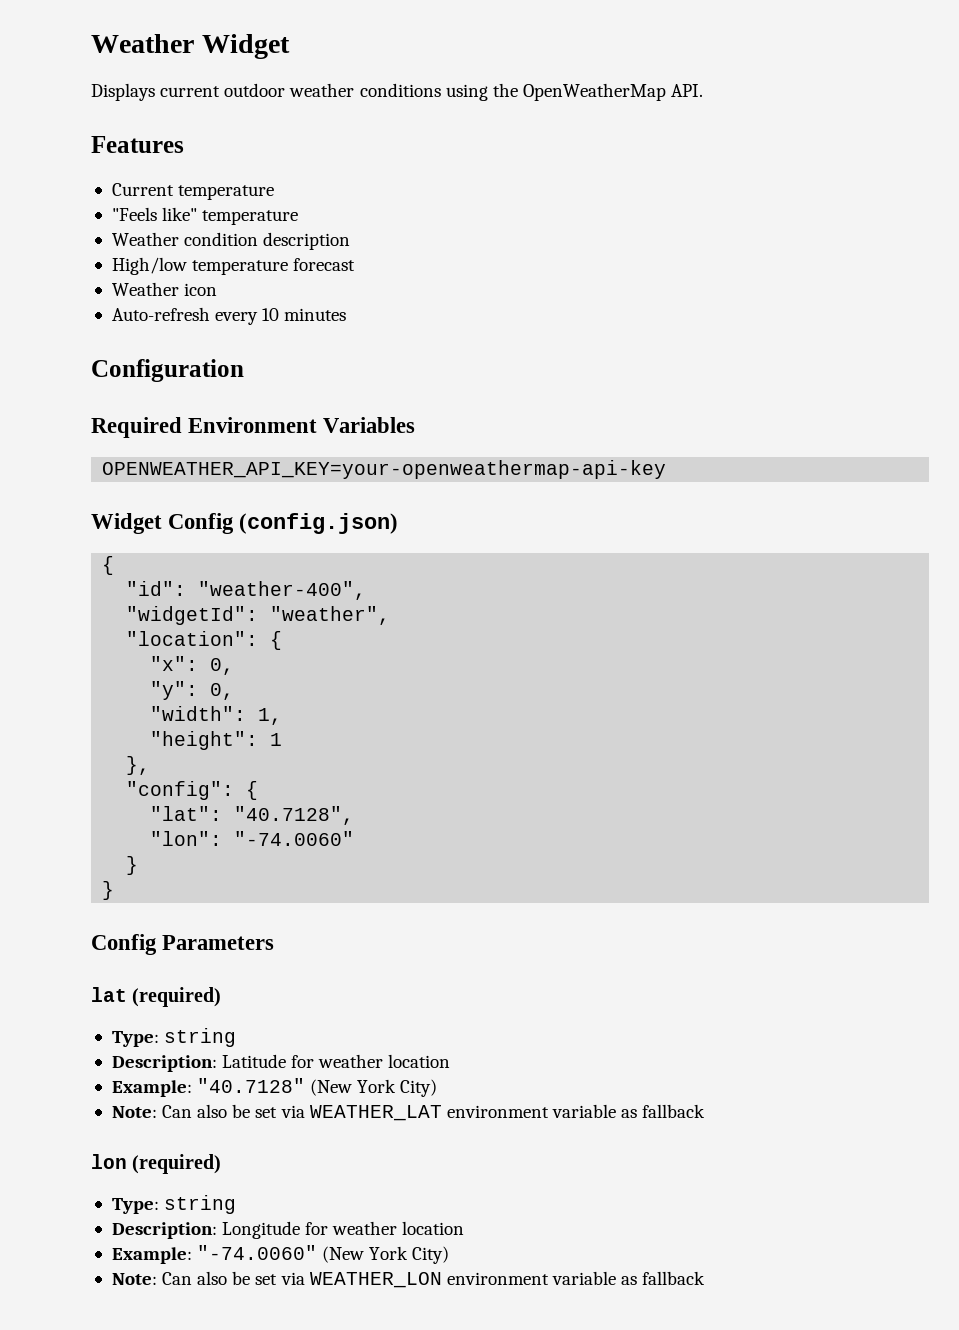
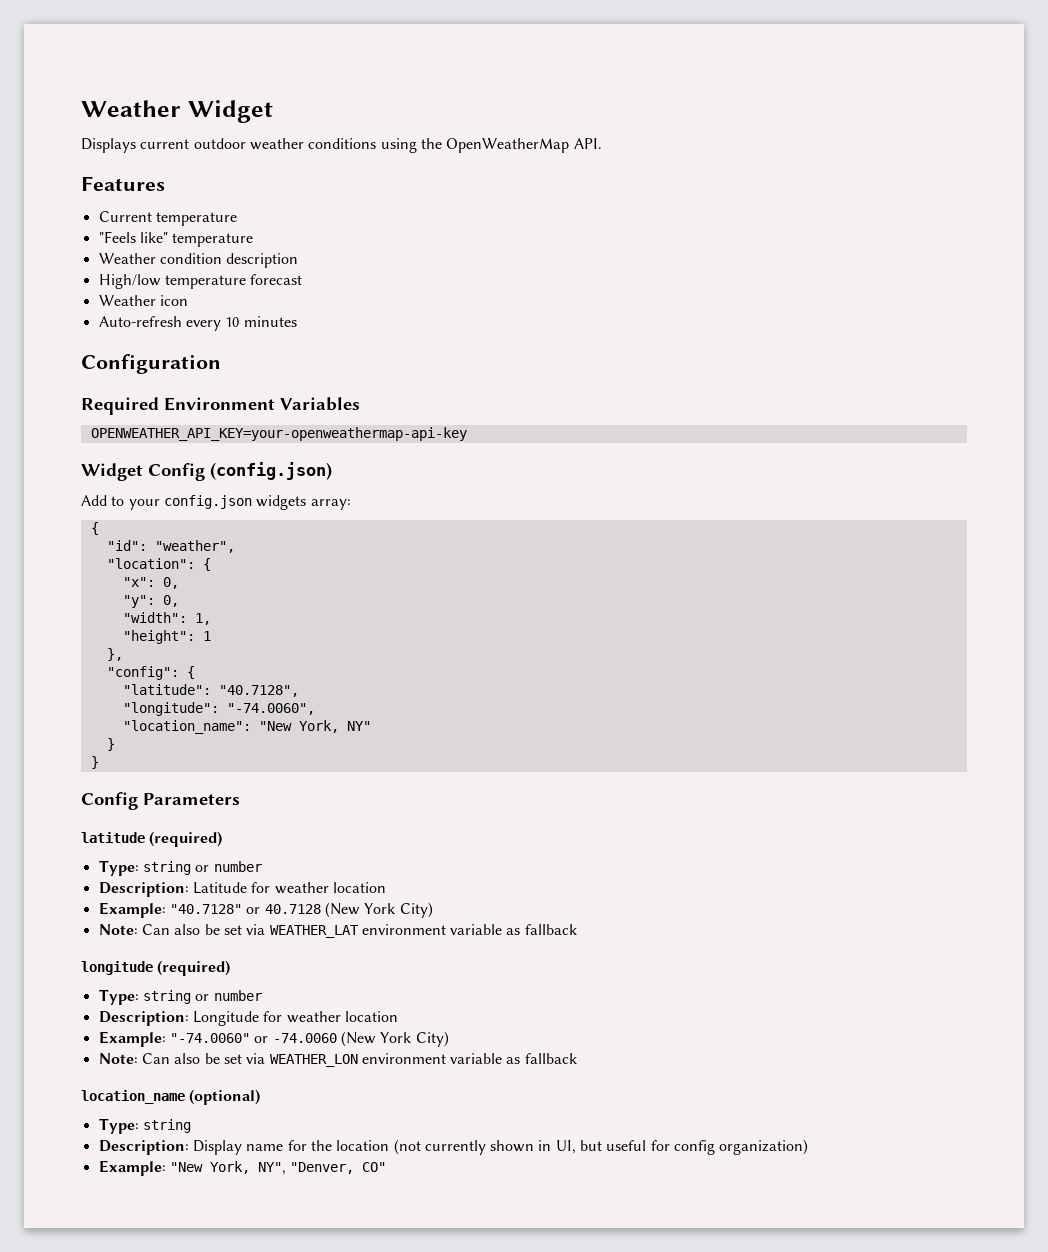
+ Add to your config.json widgets array:
- "id": "weather-400",
- "widgetId": "weather",
+ "id": "weather",
- "lat": "40.7128",
+ "latitude": "40.7128",
- "lon": "-74.0060"
+ "longitude": "-74.0060",
+ "location_name": "New York, NY"
- lat (required)
- Type: string
+ latitude (required)
+ Type: string or number
- Example: "40.7128" (New York City)
+ Example: "40.7128" or 40.7128 (New York City)
- lon (required)
- Type: string
+ longitude (required)
+ Type: string or number
- Example: "-74.0060" (New York City)
+ Example: "-74.0060" or -74.0060 (New York City)
+ location_name (optional)
+ Type: string
+ Description: Display name for the location (not currently shown in UI, but useful for config organization)
+ Example: "New York, NY", "Denver, CO"

